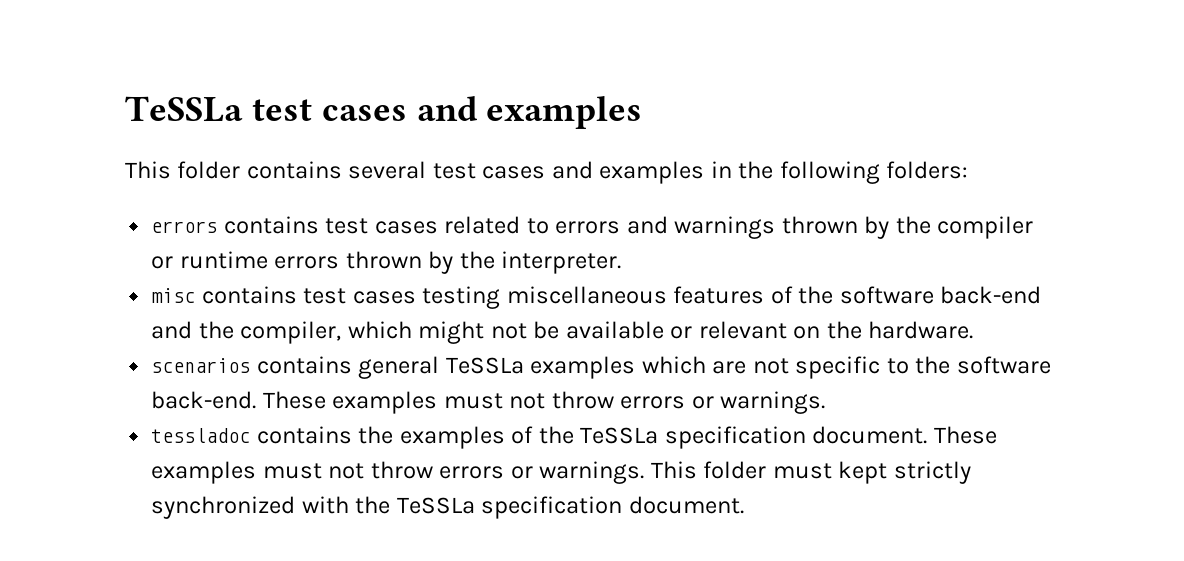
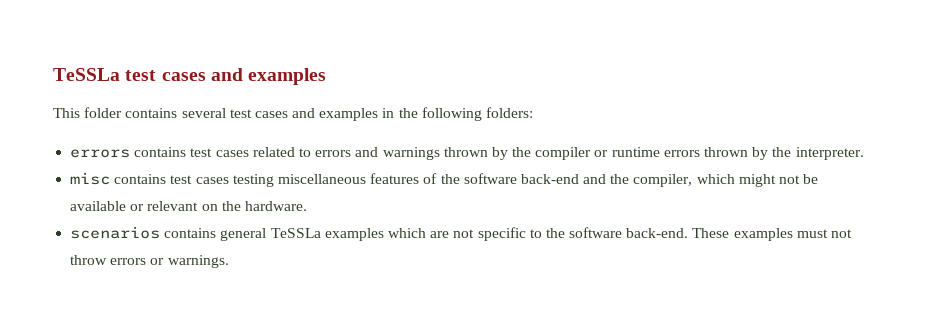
- tessladoc contains the examples of the TeSSLa specification document. These examples must not throw errors or warnings. This folder must kept strictly synchronized with the TeSSLa specification document.

